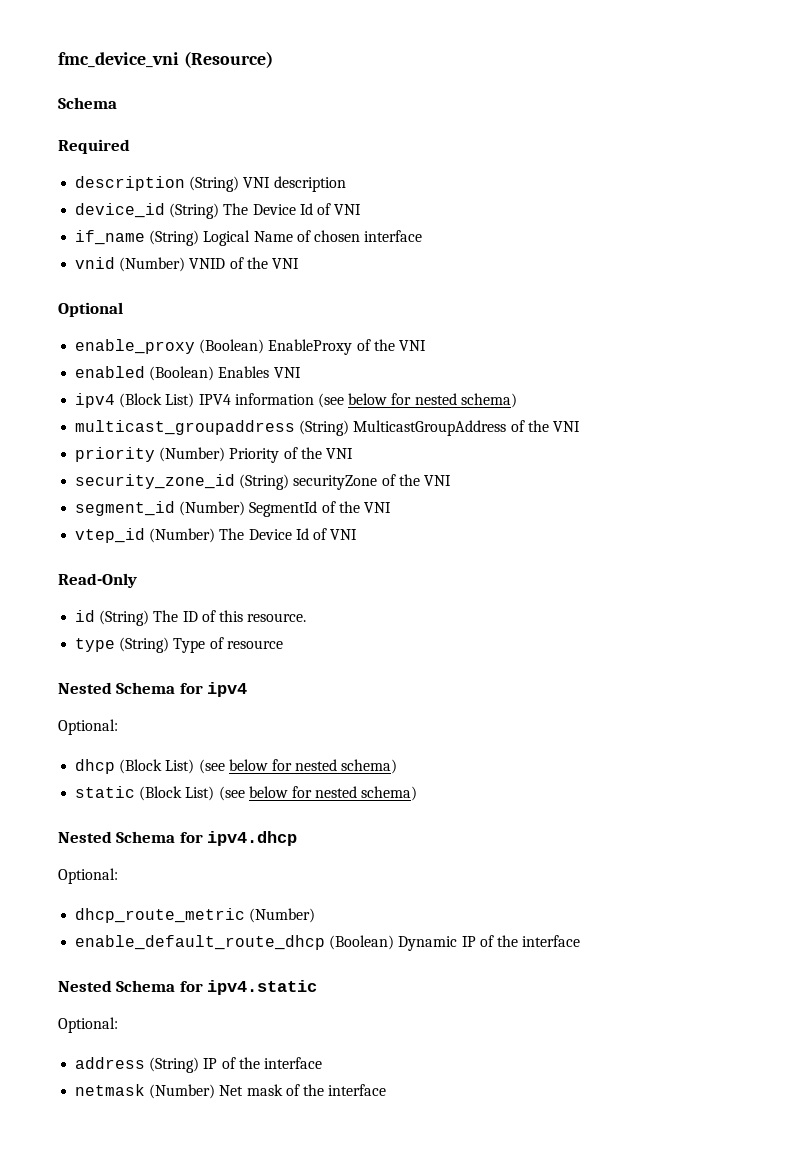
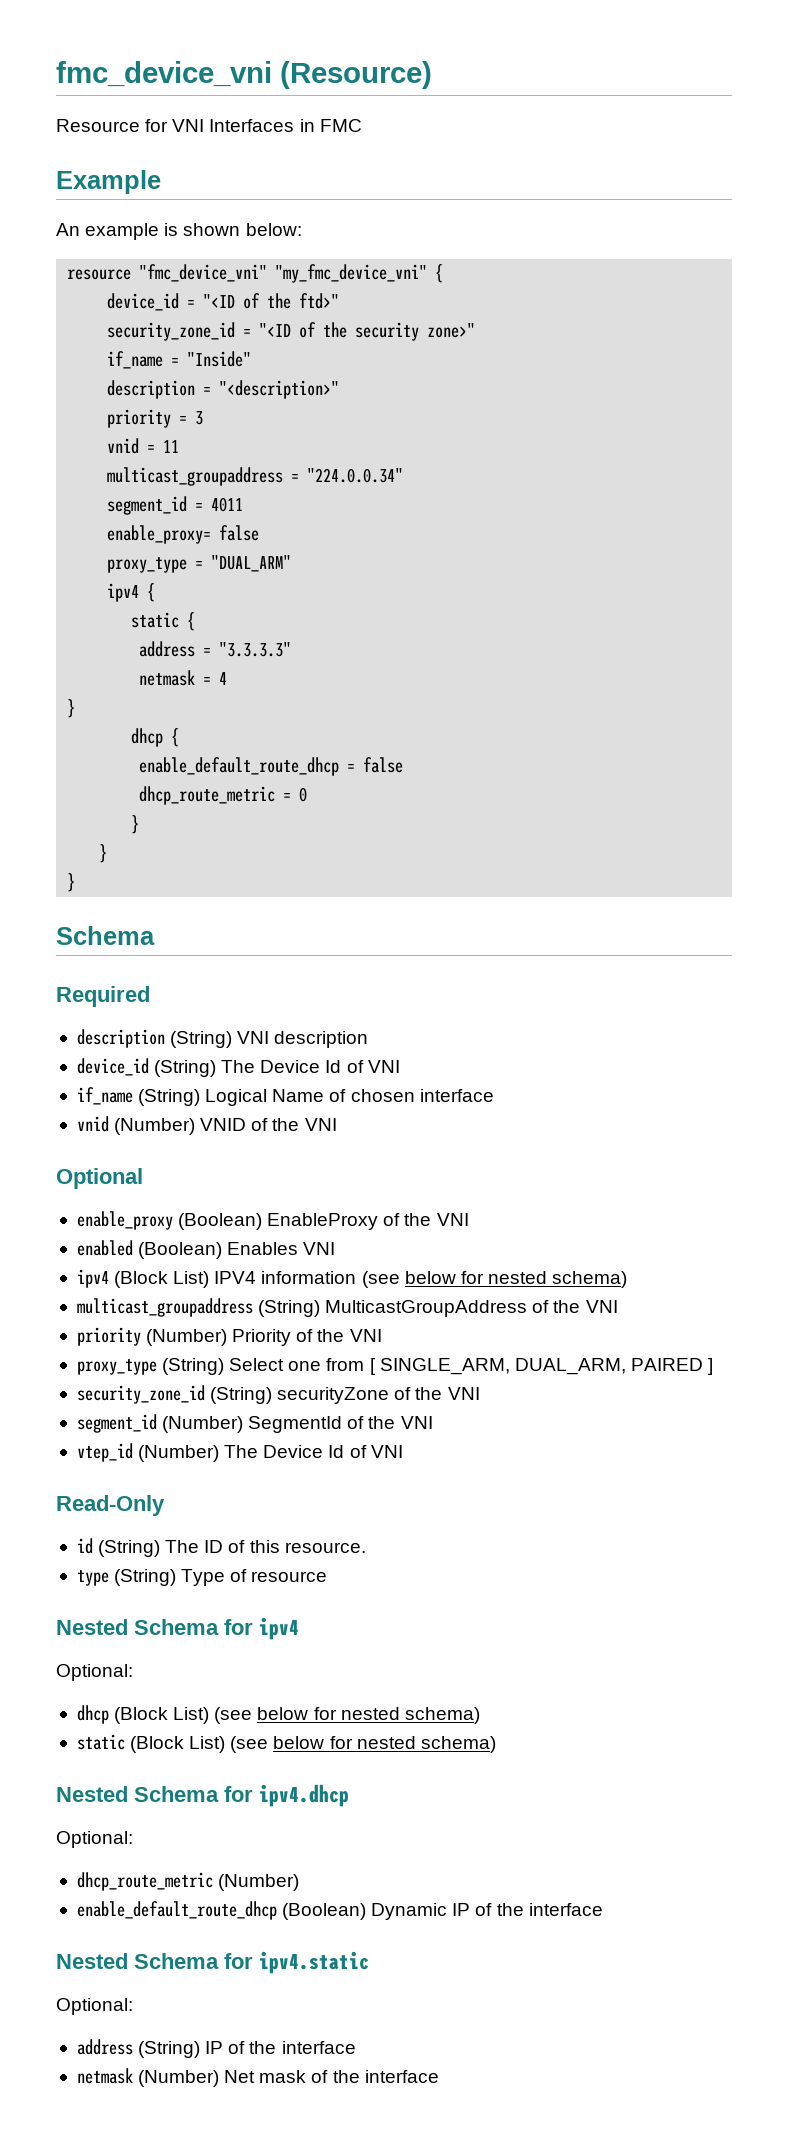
+ Resource for VNI Interfaces in FMC
+ Example
+ An example is shown below:
+ resource "fmc_device_vni" "my_fmc_device_vni" {
+ device_id = "<ID of the ftd>"
+ security_zone_id = "<ID of the security zone>"
+ if_name = "Inside"
+ description = "<description>"
+ priority = 3
+ vnid = 11
+ multicast_groupaddress = "224.0.0.34"
+ segment_id = 4011
+ enable_proxy= false
+ proxy_type = "DUAL_ARM"
+ ipv4 {
+ static {
+ address = "3.3.3.3"
+ netmask = 4
+ }
+ dhcp {
+ enable_default_route_dhcp = false
+ dhcp_route_metric = 0
+ }
+ }
+ }
+ proxy_type (String) Select one from [ SINGLE_ARM, DUAL_ARM, PAIRED ]

